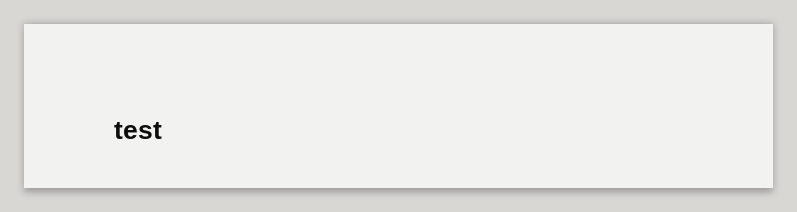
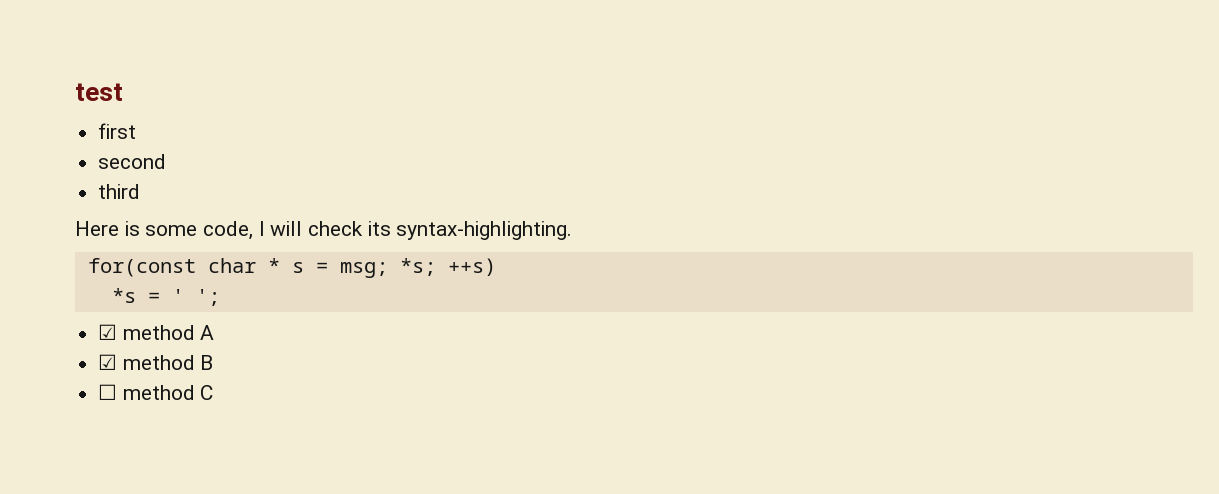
+ first
+ second
+ third
+ Here is some code, I will check its syntax-highlighting.
+ for(const char * s = msg; *s; ++s)
+ *s = ' ';
+ ☑ method A
+ ☑ method B
+ ☐ method C

